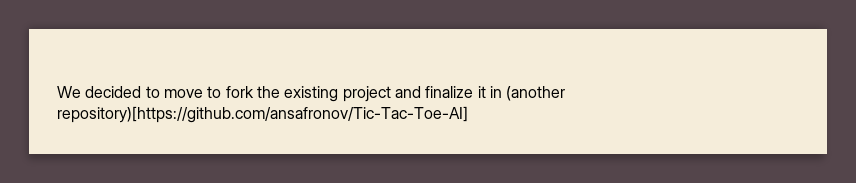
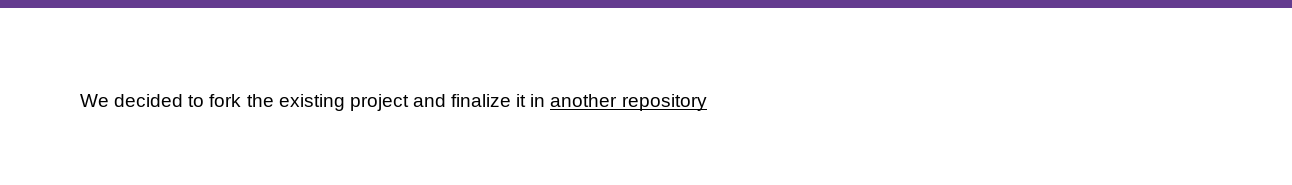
- We decided to move to fork the existing project and finalize it in (another repository)[https://github.com/ansafronov/Tic-Tac-Toe-AI]
+ We decided to fork the existing project and finalize it in another repository

